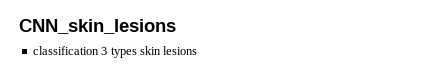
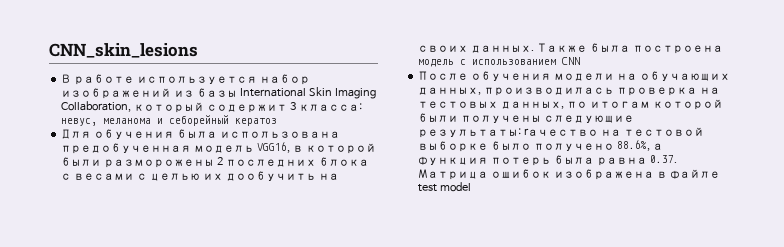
- classification 3 types skin lesions
+ В работе используется набор изображений из базы International Skin Imaging Collaboration, который содержит 3 класса: невус, меланома и себорейный кератоз
+ Для обучения была использована предобученная модель VGG16, в которой были разморожены 2 последних блока с весами с целью их дообучить на своих данных. Также была построена модель с использованием CNN
+ После обучения модели на обучающих данных, производилась проверка на тестовых данных, по итогам которой были получены следующие результаты: rачество на тестовой выборке было получено 88.6%, а функция потерь была равна 0.37. Матрица ошибок изображена в файле test model

